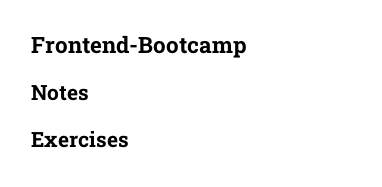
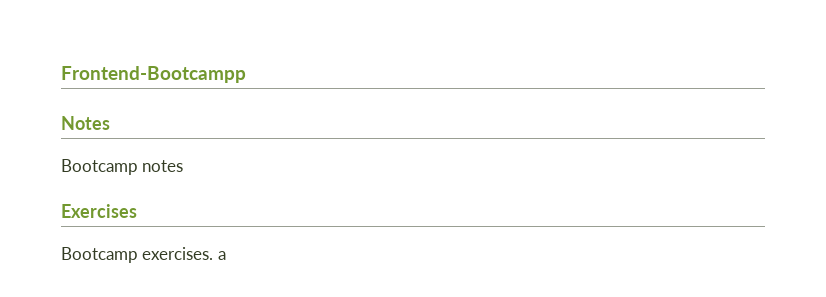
- Frontend-Bootcamp
+ Frontend-Bootcampp
+ Bootcamp notes
+ Bootcamp exercises. a

